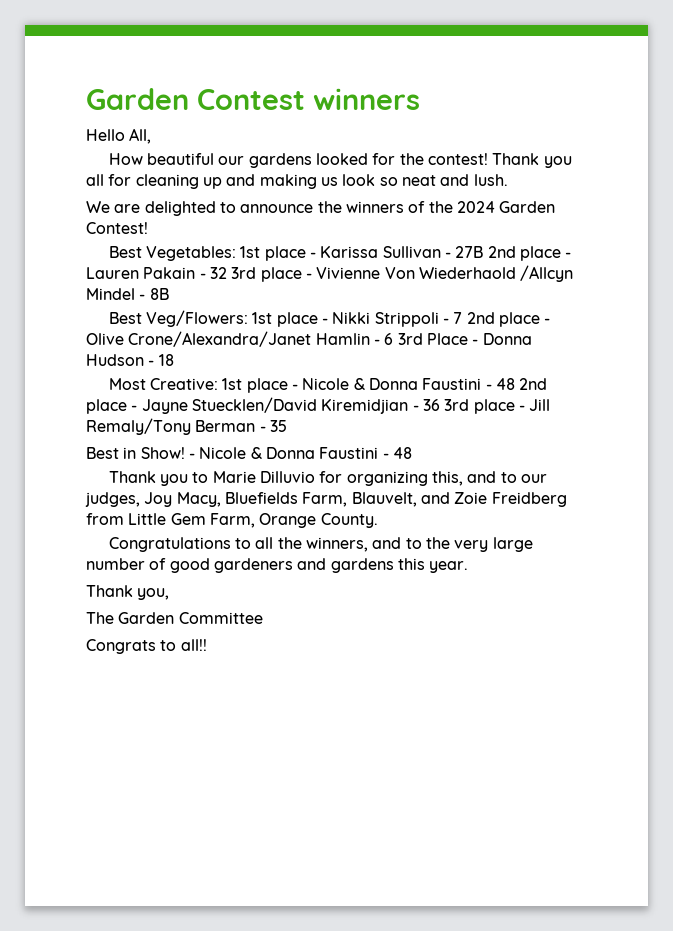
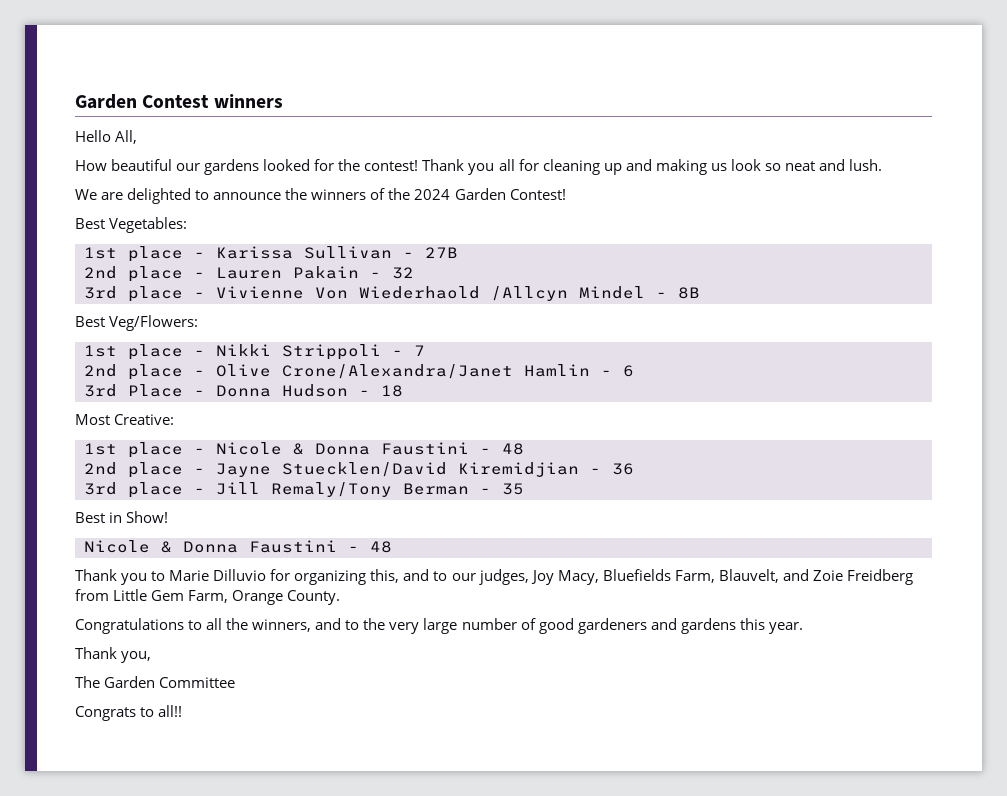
- Best Vegetables: 1st place - Karissa Sullivan - 27B 2nd place - Lauren Pakain - 32 3rd place - Vivienne Von Wiederhaold /Allcyn Mindel - 8B
+ Best Vegetables:
+ 1st place - Karissa Sullivan - 27B
+ 2nd place - Lauren Pakain - 32
+ 3rd place - Vivienne Von Wiederhaold /Allcyn Mindel - 8B
- Best Veg/Flowers: 1st place - Nikki Strippoli - 7 2nd place - Olive Crone/Alexandra/Janet Hamlin - 6 3rd Place - Donna Hudson - 18
+ Best Veg/Flowers:
+ 1st place - Nikki Strippoli - 7
+ 2nd place - Olive Crone/Alexandra/Janet Hamlin - 6
+ 3rd Place - Donna Hudson - 18
- Most Creative: 1st place - Nicole & Donna Faustini - 48 2nd place - Jayne Stuecklen/David Kiremidjian - 36 3rd place - Jill Remaly/Tony Berman - 35
+ Most Creative:
+ 1st place - Nicole & Donna Faustini - 48
+ 2nd place - Jayne Stuecklen/David Kiremidjian - 36
+ 3rd place - Jill Remaly/Tony Berman - 35
- Best in Show! - Nicole & Donna Faustini - 48
+ Best in Show!
+ Nicole & Donna Faustini - 48

